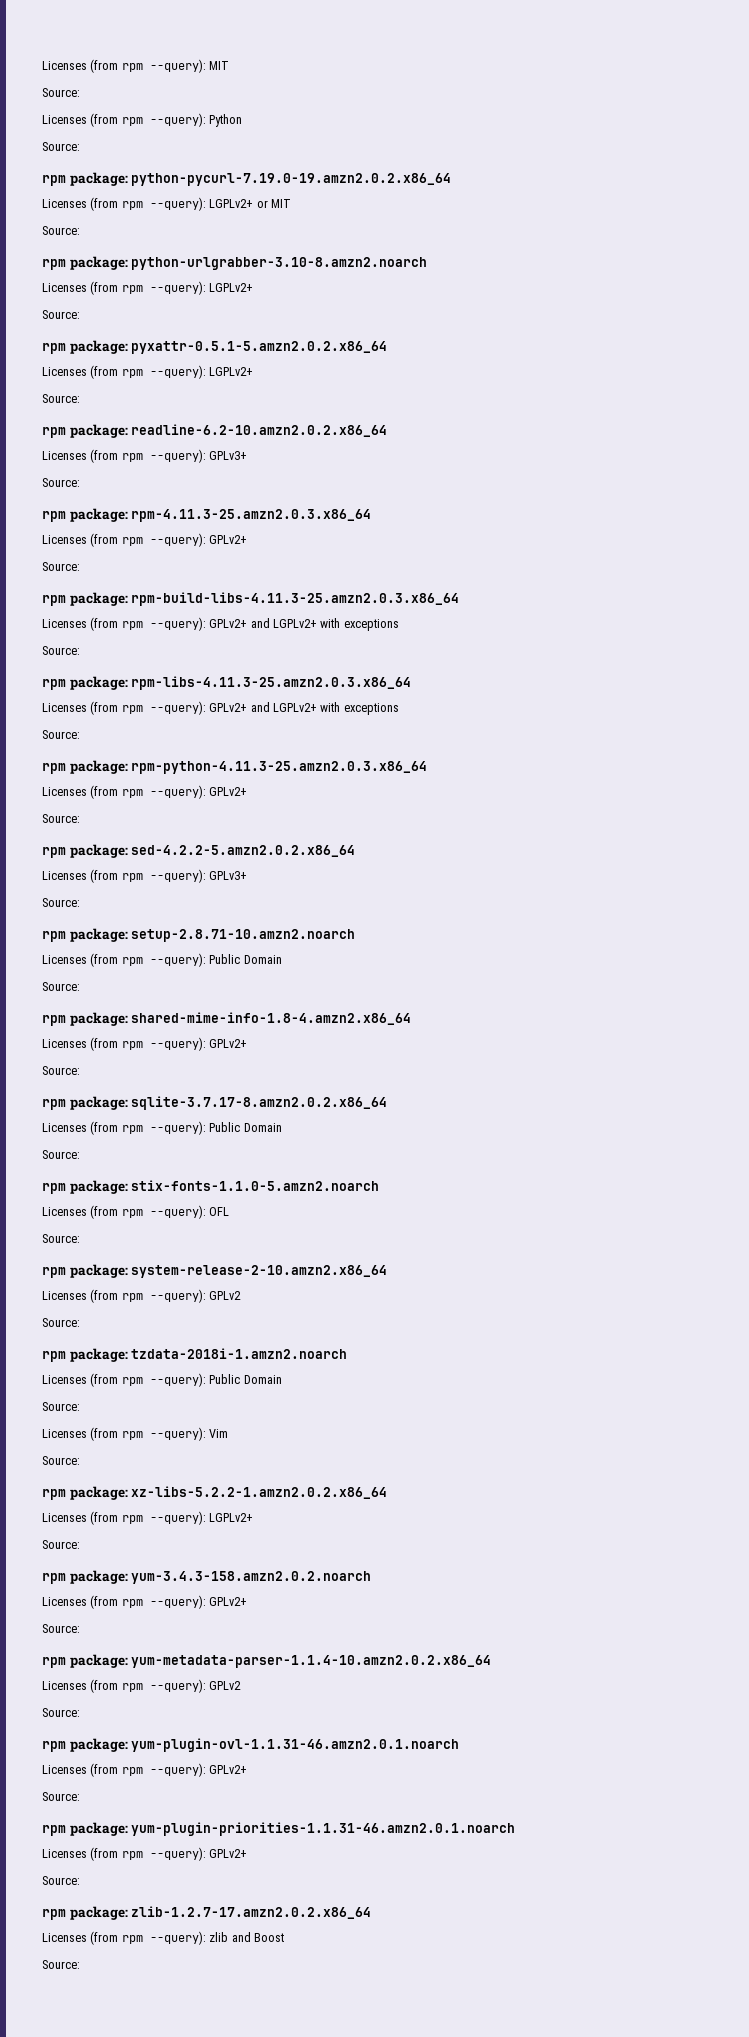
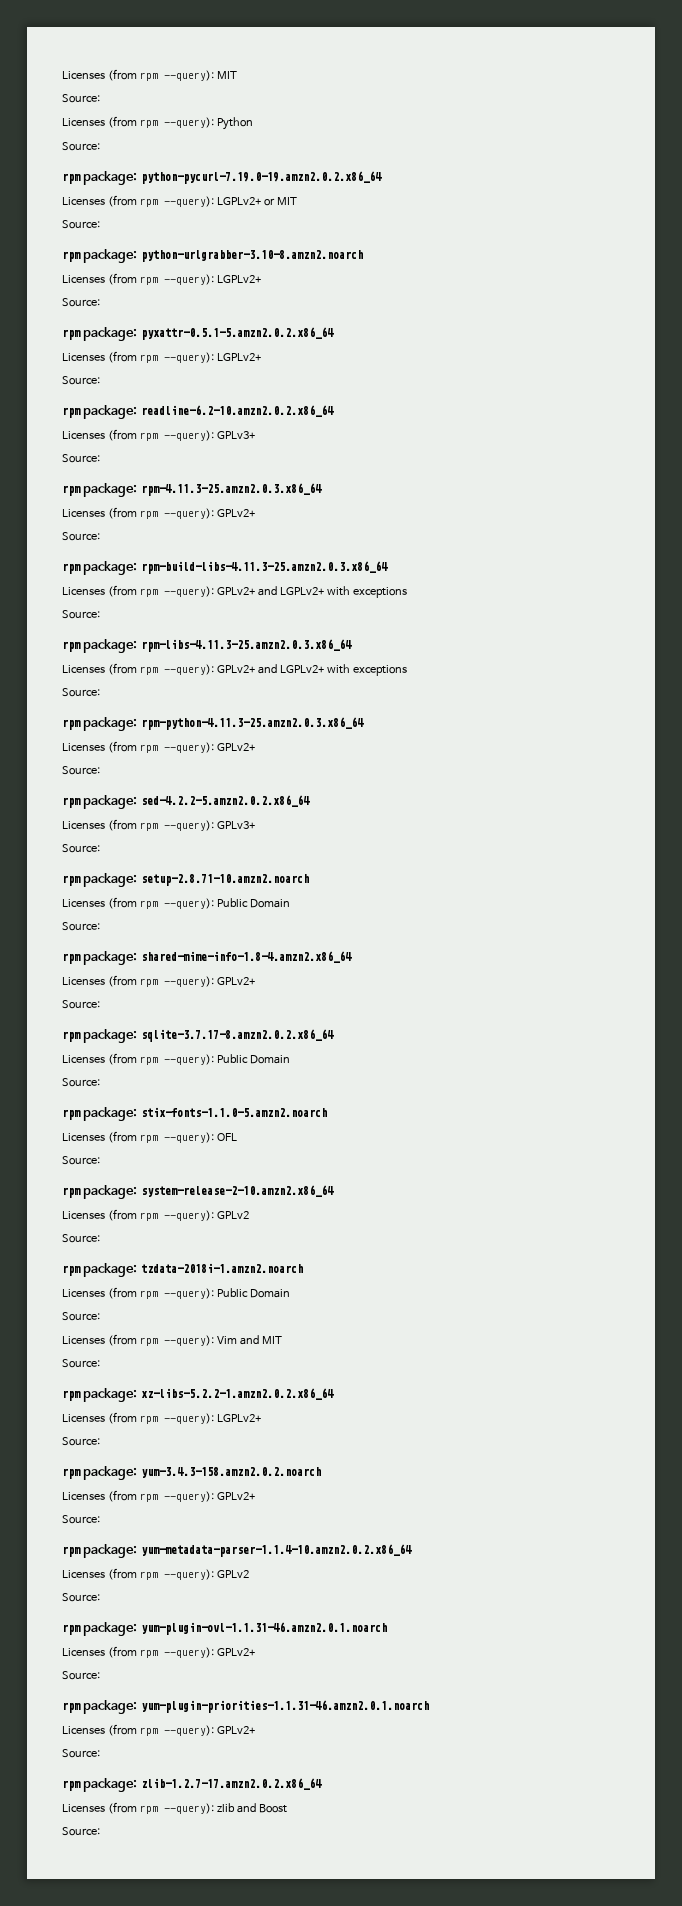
- Licenses (from rpm --query): Vim
+ Licenses (from rpm --query): Vim and MIT

